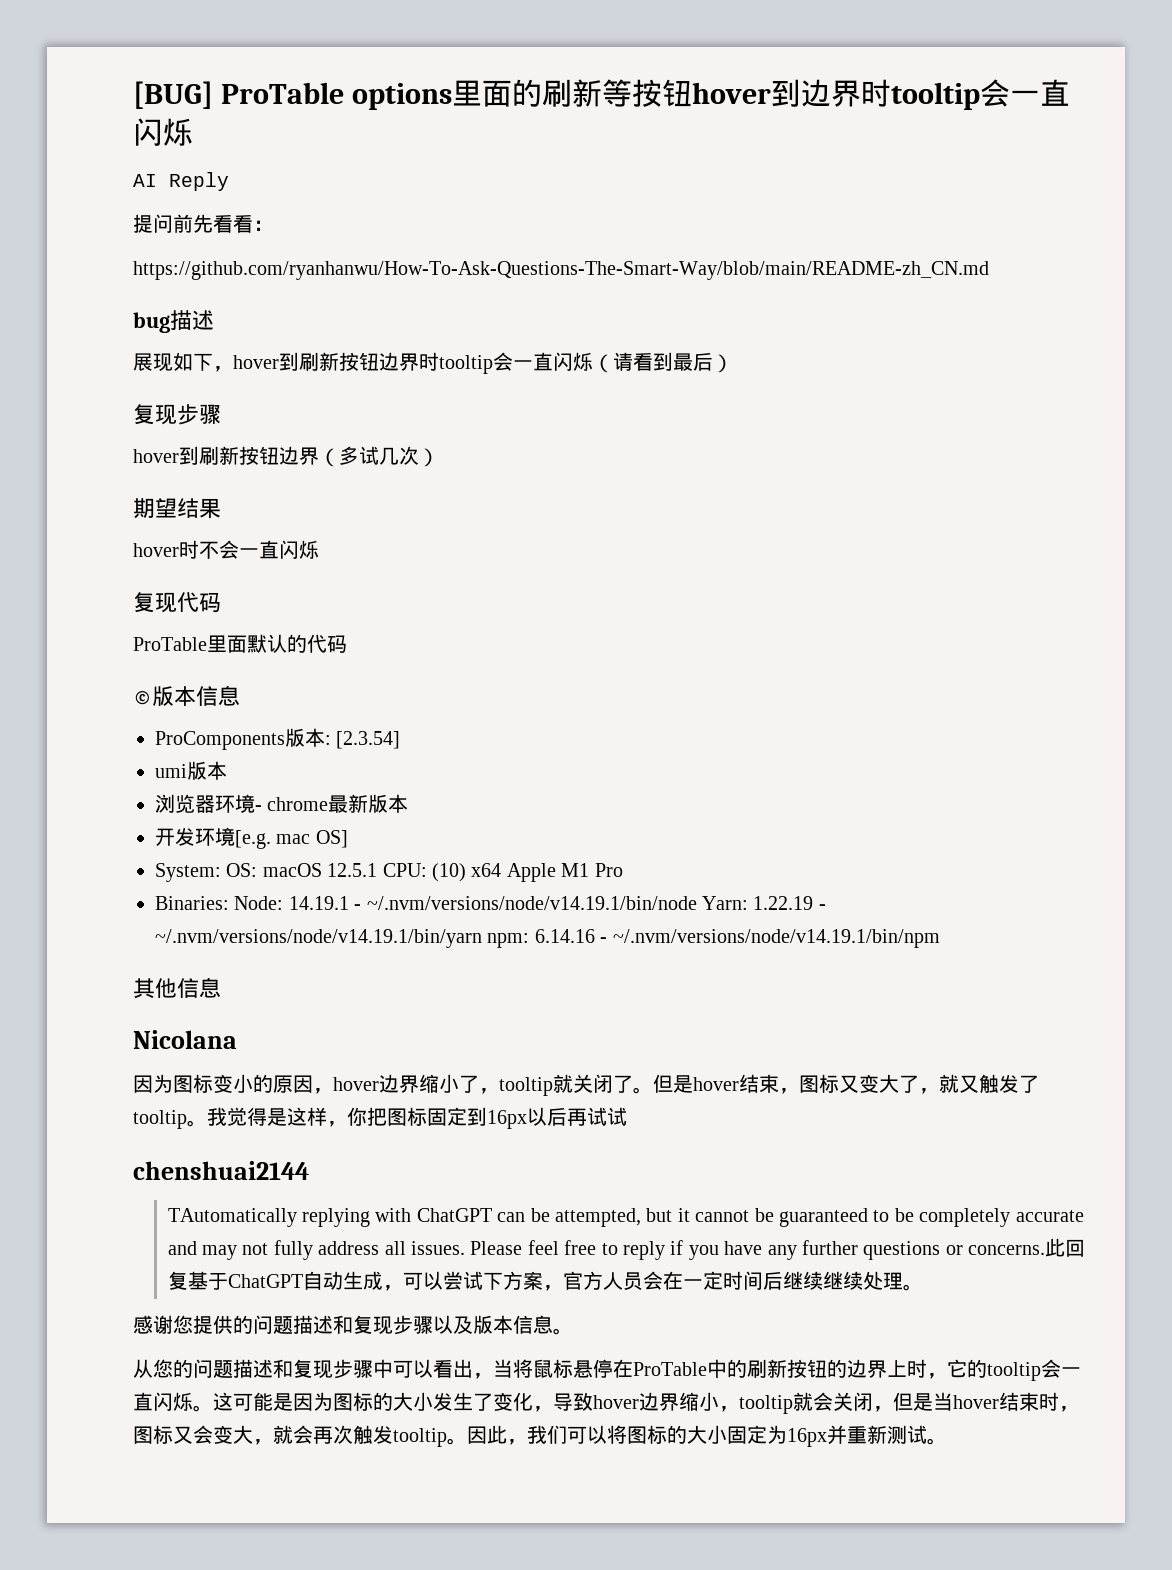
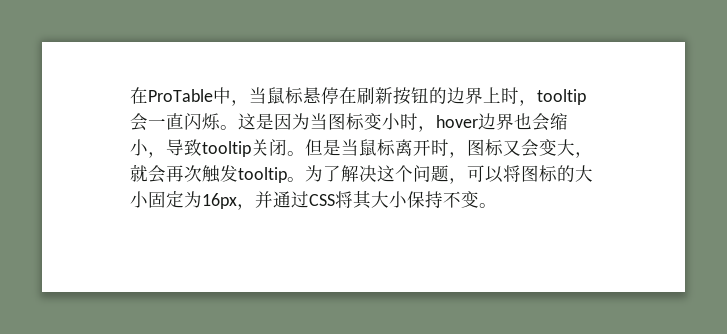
- [BUG] ProTable options里面的刷新等按钮hover到边界时tooltip会一直闪烁
- AI Reply
- 提问前先看看：
- https://github.com/ryanhanwu/How-To-Ask-Questions-The-Smart-Way/blob/main/README-zh_CN.md
- bug描述
- 展现如下，hover到刷新按钮边界时tooltip会一直闪烁（请看到最后）
- 复现步骤
- hover到刷新按钮边界（多试几次）
- 期望结果
- hover时不会一直闪烁
- 复现代码
- ProTable里面默认的代码
- ©版本信息
- ProComponents版本: [2.3.54]
- umi版本
- 浏览器环境- chrome最新版本
- 开发环境[e.g. mac OS]
- System: OS: macOS 12.5.1 CPU: (10) x64 Apple M1 Pro
- Binaries: Node: 14.19.1 - ~/.nvm/versions/node/v14.19.1/bin/node Yarn: 1.22.19 - ~/.nvm/versions/node/v14.19.1/bin/yarn npm: 6.14.16 - ~/.nvm/versions/node/v14.19.1/bin/npm
- 其他信息
- Nicolana
- 因为图标变小的原因，hover边界缩小了，tooltip就关闭了。但是hover结束，图标又变大了，就又触发了tooltip。我觉得是这样，你把图标固定到16px以后再试试
- chenshuai2144
- TAutomatically replying with ChatGPT can be attempted, but it cannot be guaranteed to be completely accurate and may not fully address all issues. Please feel free to reply if you have any further questions or concerns.此回复基于ChatGPT自动生成，可以尝试下方案，官方人员会在一定时间后继续继续处理。
- 感谢您提供的问题描述和复现步骤以及版本信息。
- 从您的问题描述和复现步骤中可以看出，当将鼠标悬停在ProTable中的刷新按钮的边界上时，它的tooltip会一直闪烁。
+ 在ProTable中，当鼠标悬停在刷新按钮的边界上时，tooltip会一直闪烁。
- 这可能是因为图标的大小发生了变化，导致hover边界缩小，tooltip就会关闭，但是当hover结束时，图标又会变大，就会再次触发tooltip。
+ 这是因为当图标变小时，hover边界也会缩小，导致tooltip关闭。但是当鼠标离开时，图标又会变大，就会再次触发tooltip。
- 因此，我们可以将图标的大小固定为16px并重新测试。
+ 为了解决这个问题，可以将图标的大小固定为16px，并通过CSS将其大小保持不变。

